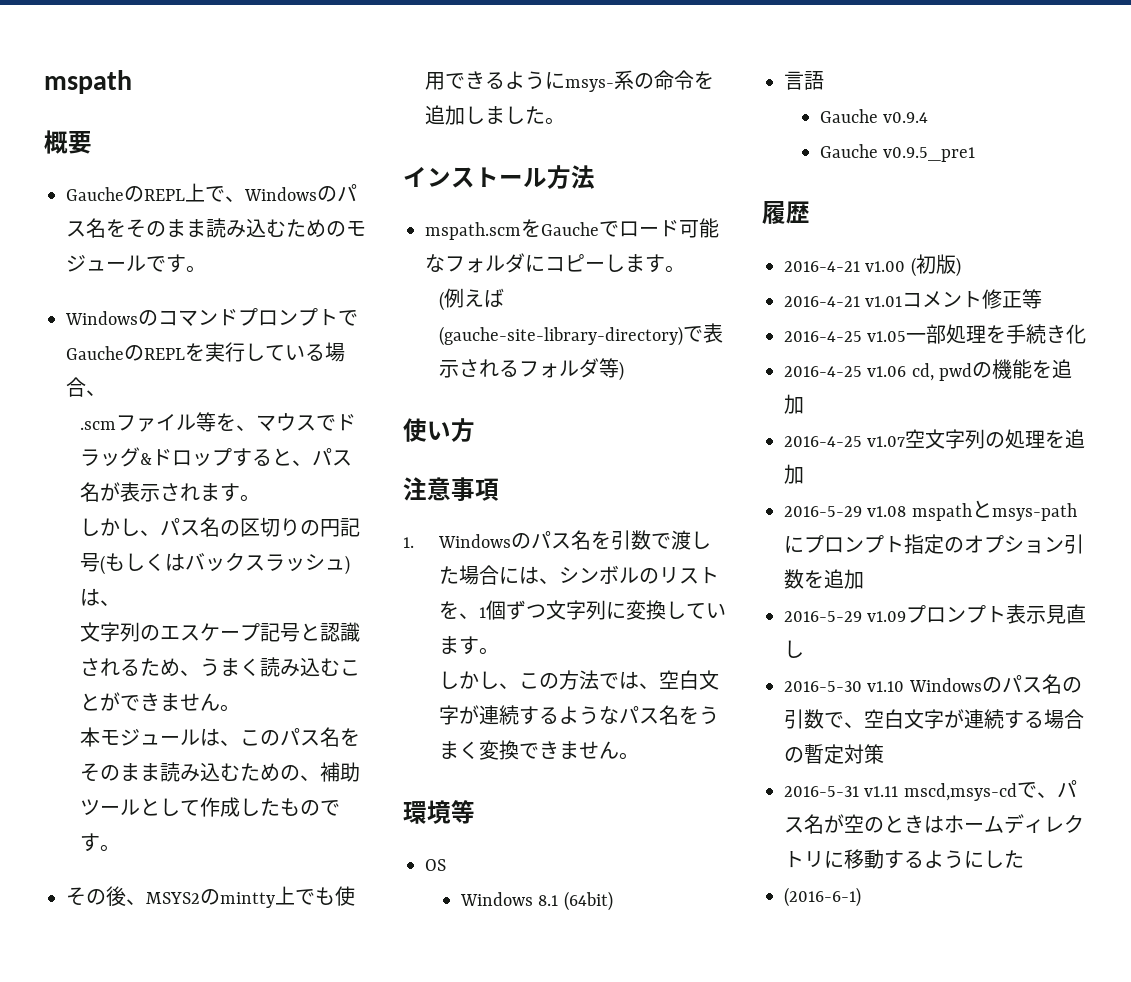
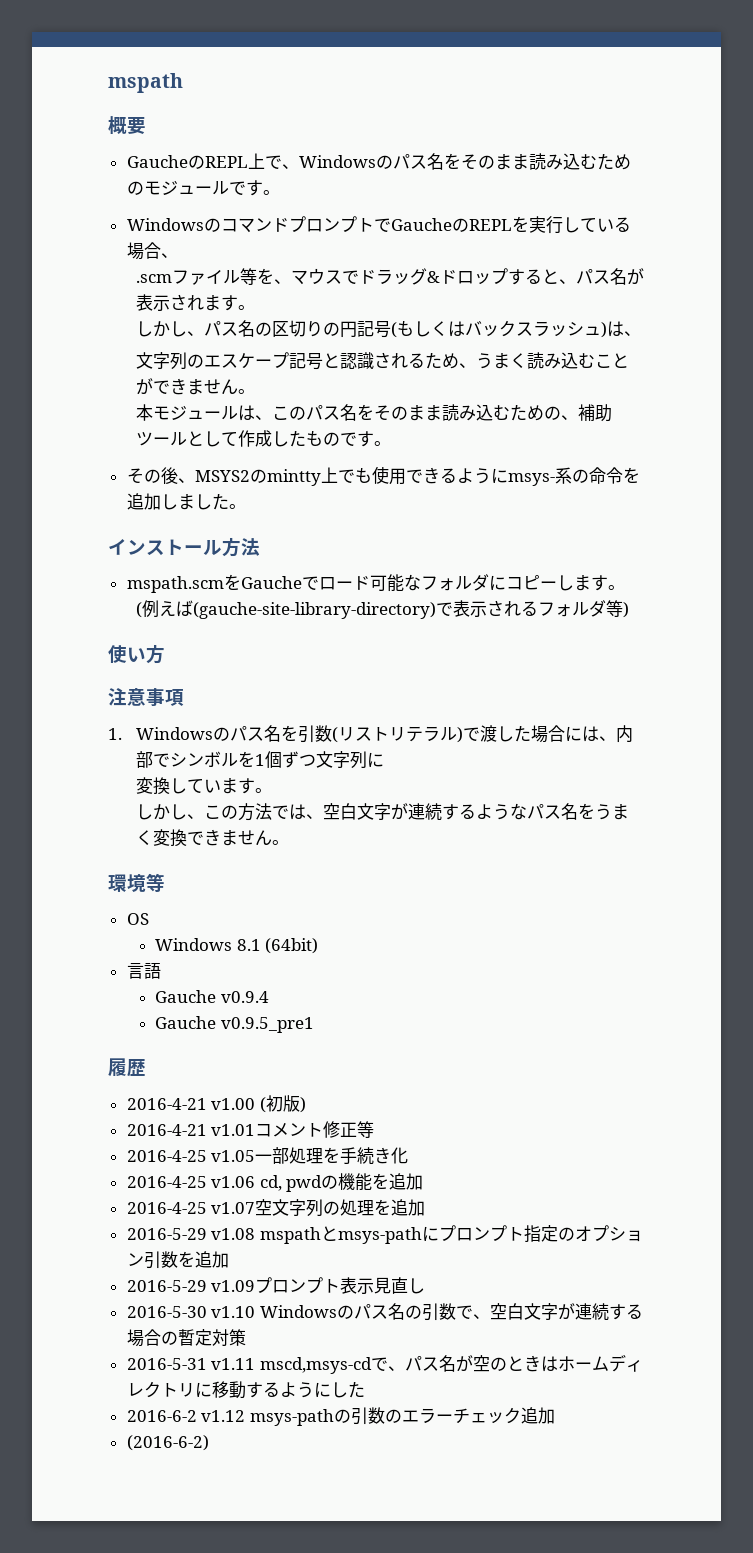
- 1. Windowsのパス名を引数で渡した場合には、シンボルのリストを、1個ずつ文字列に変換しています。
+ 1. Windowsのパス名を引数(リストリテラル)で渡した場合には、内部でシンボルを1個ずつ文字列に
+ 変換しています。
- (2016-6-1)
+ 2016-6-2 v1.12 msys-pathの引数のエラーチェック追加
+ (2016-6-2)

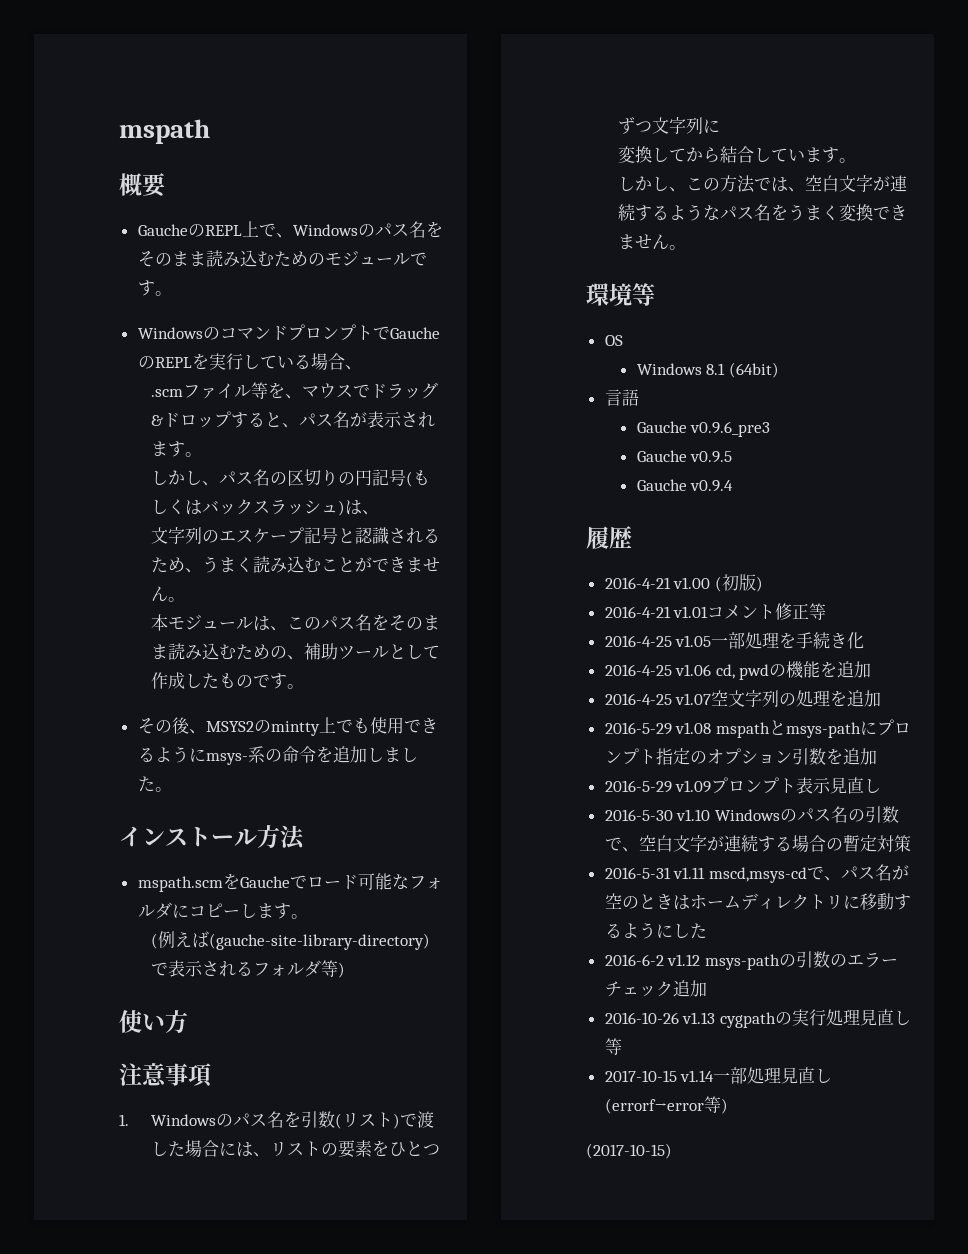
- 1. Windowsのパス名を引数(リストリテラル)で渡した場合には、内部でシンボルを1個ずつ文字列に
+ 1. Windowsのパス名を引数(リスト)で渡した場合には、リストの要素をひとつずつ文字列に
- 変換しています。
+ 変換してから結合しています。
+ Gauche v0.9.6_pre3
+ Gauche v0.9.5
  Gauche v0.9.4
- Gauche v0.9.5_pre1
- (2016-6-2)
+ 2016-10-26 v1.13 cygpathの実行処理見直し等
+ 2017-10-15 v1.14一部処理見直し(errorf→error等)
+ (2017-10-15)

